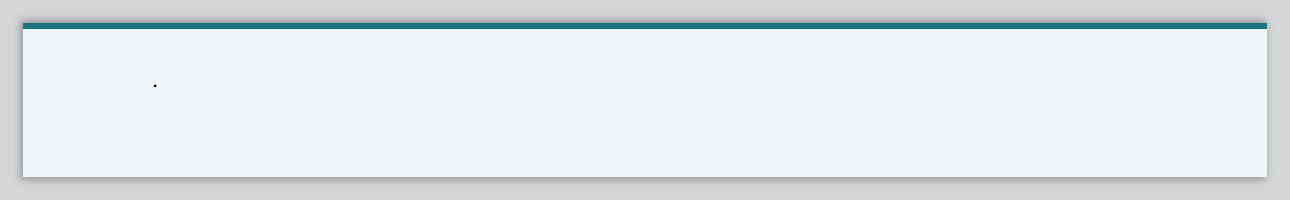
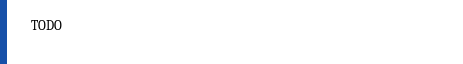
- .
+ TODO

